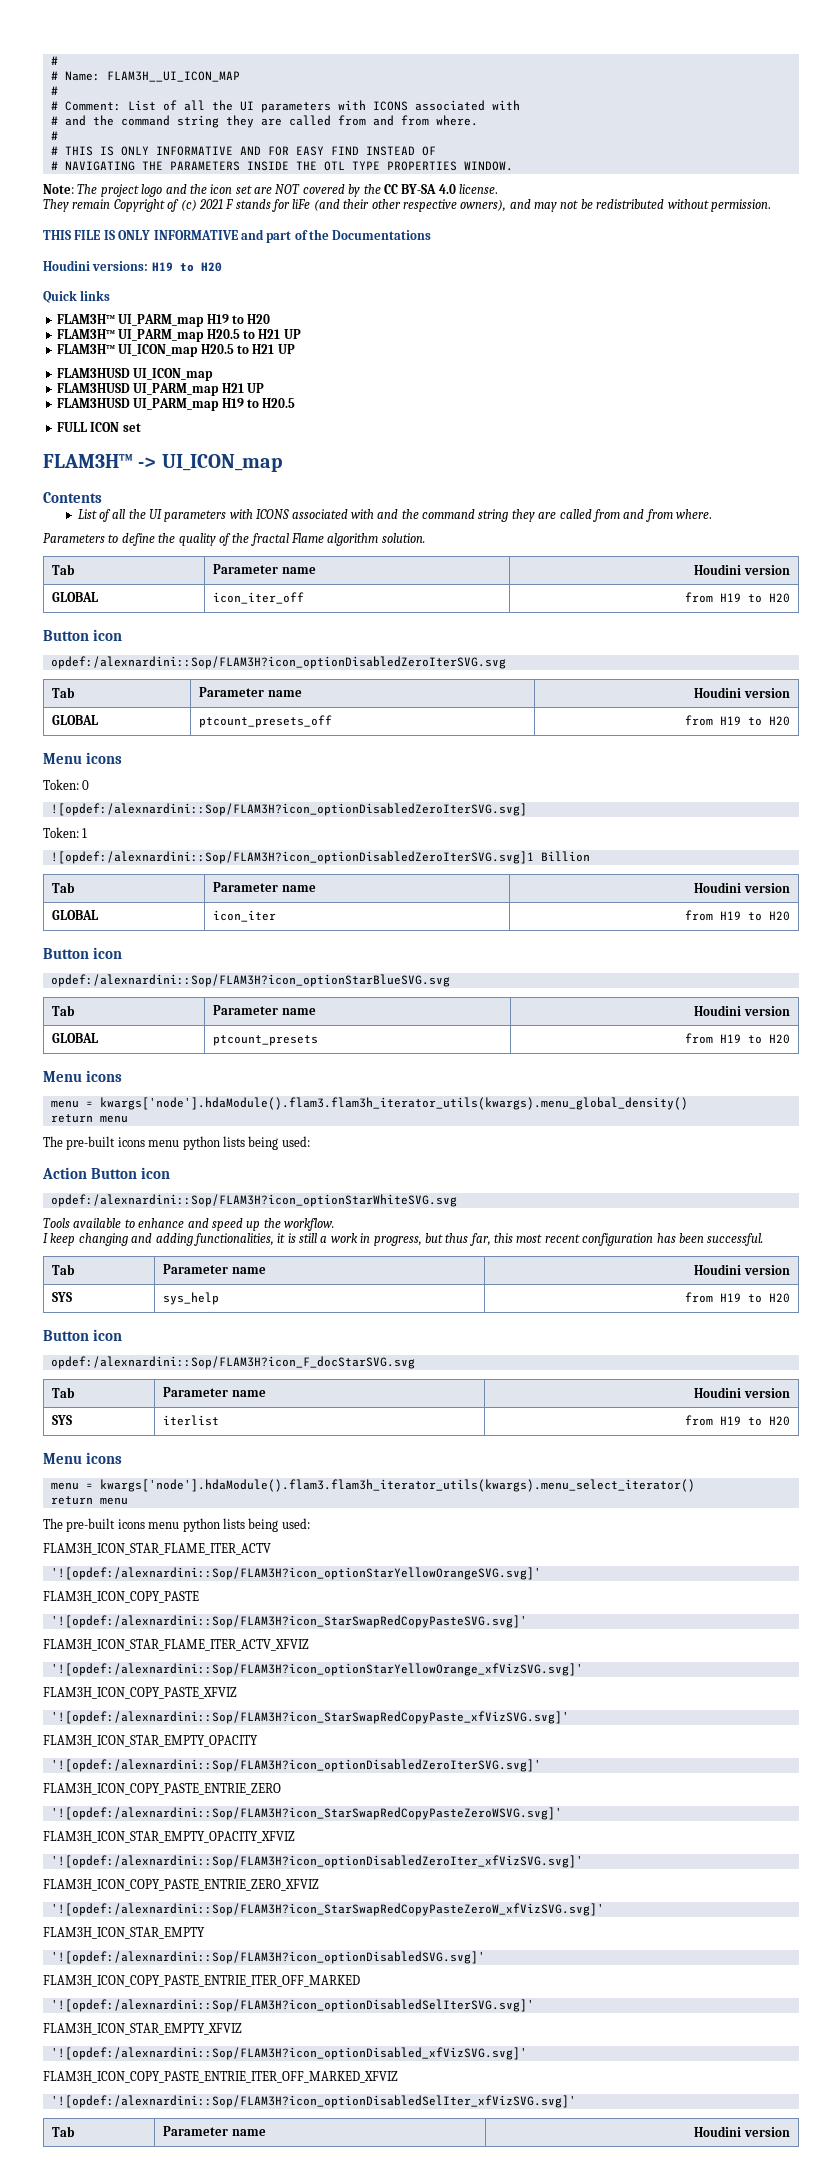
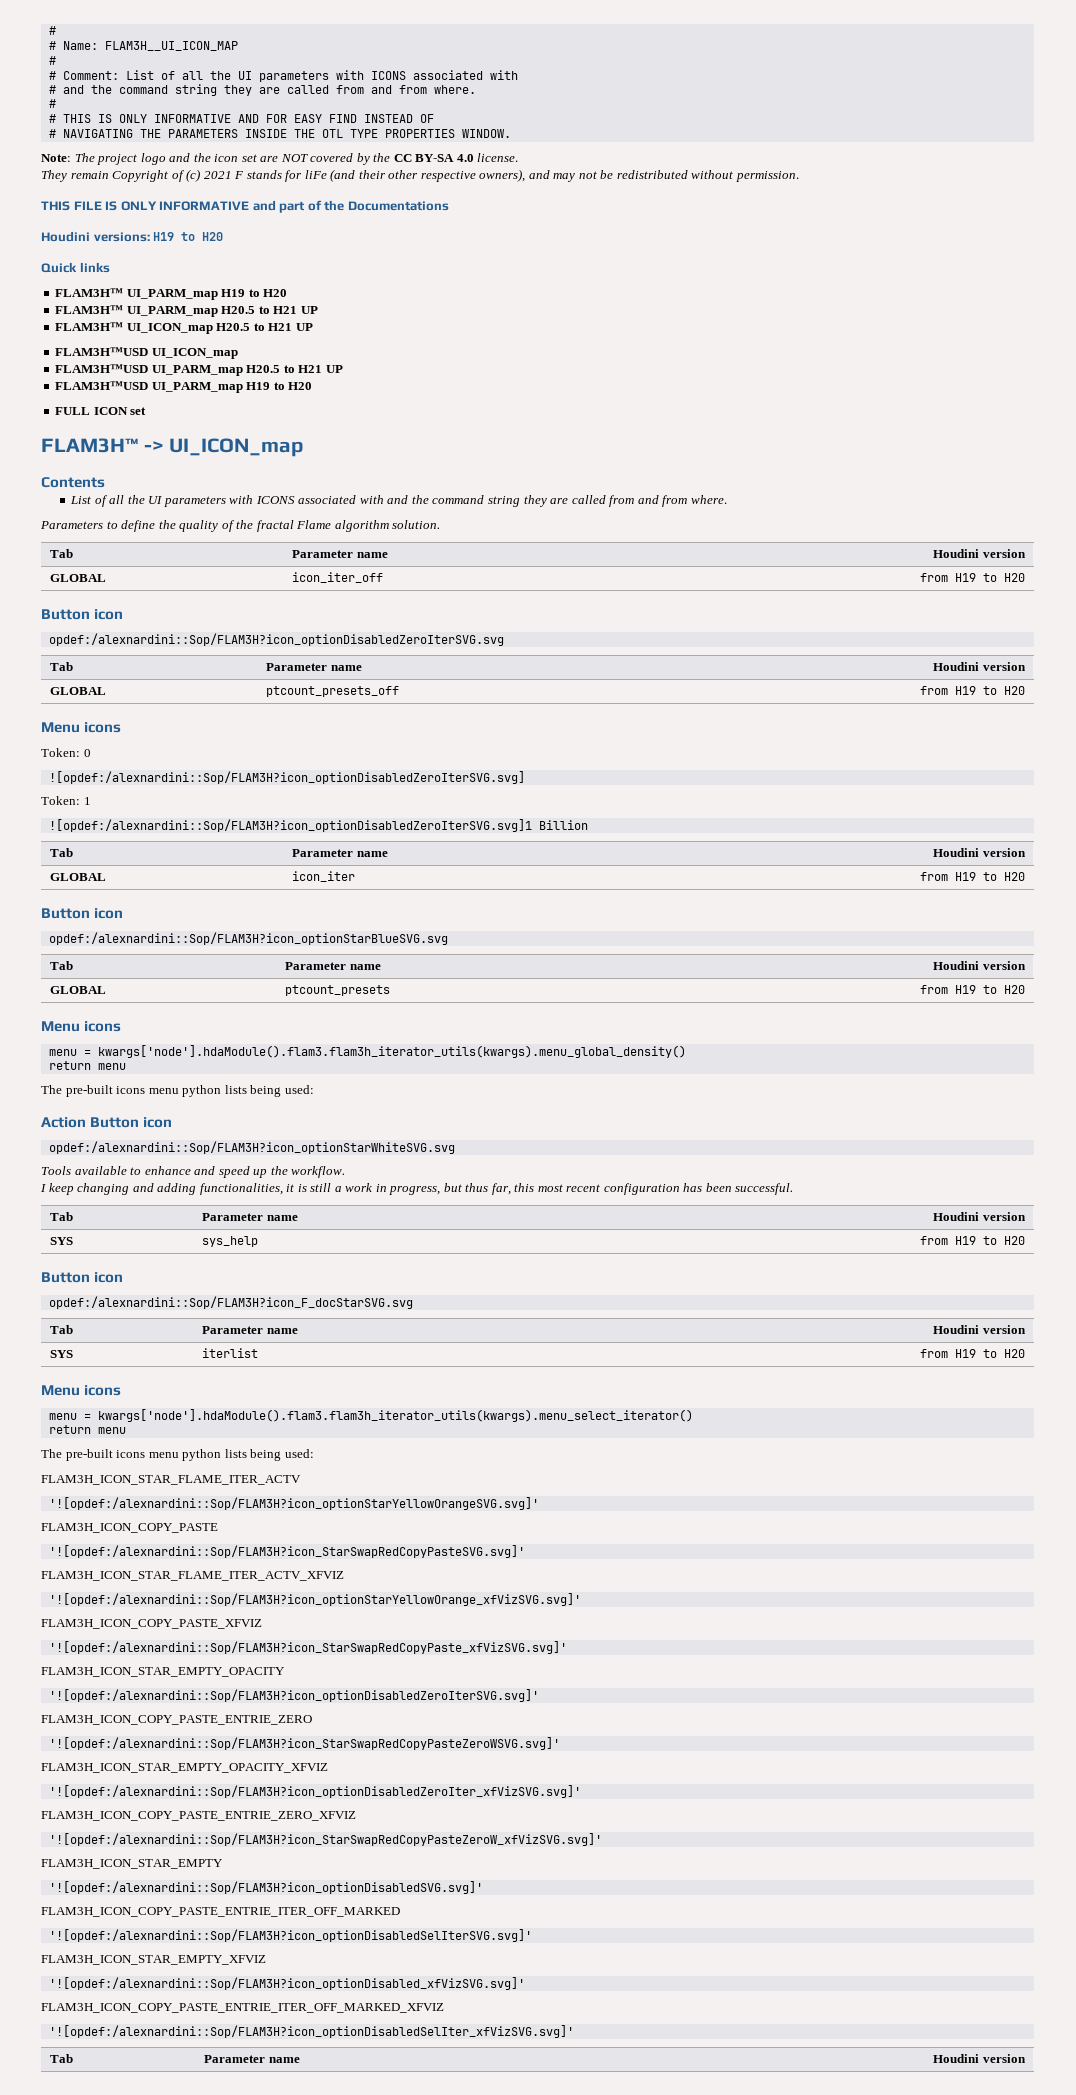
- FLAM3HUSD UI_ICON_map
- FLAM3HUSD UI_PARM_map H21 UP
- FLAM3HUSD UI_PARM_map H19 to H20.5
+ FLAM3H™USD UI_ICON_map
+ FLAM3H™USD UI_PARM_map H20.5 to H21 UP
+ FLAM3H™USD UI_PARM_map H19 to H20

